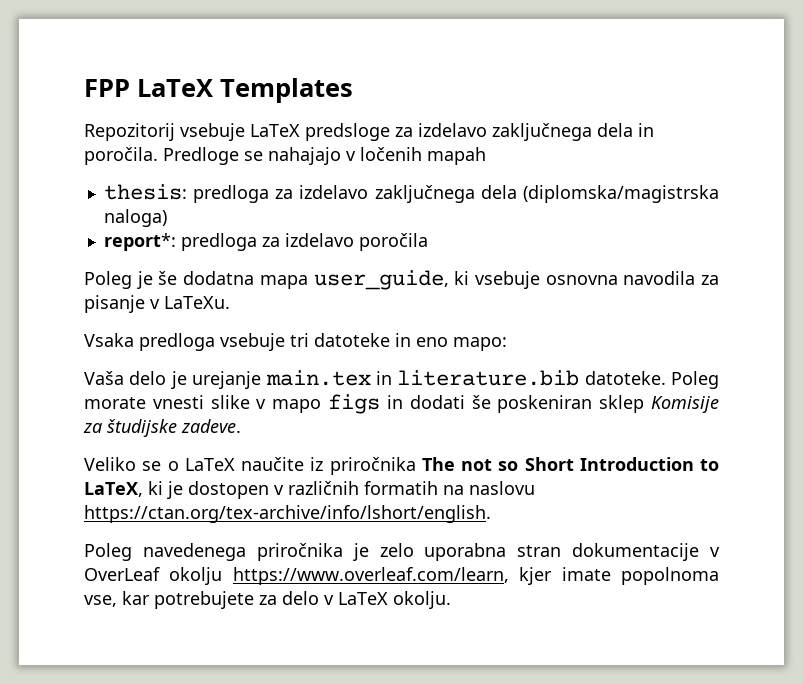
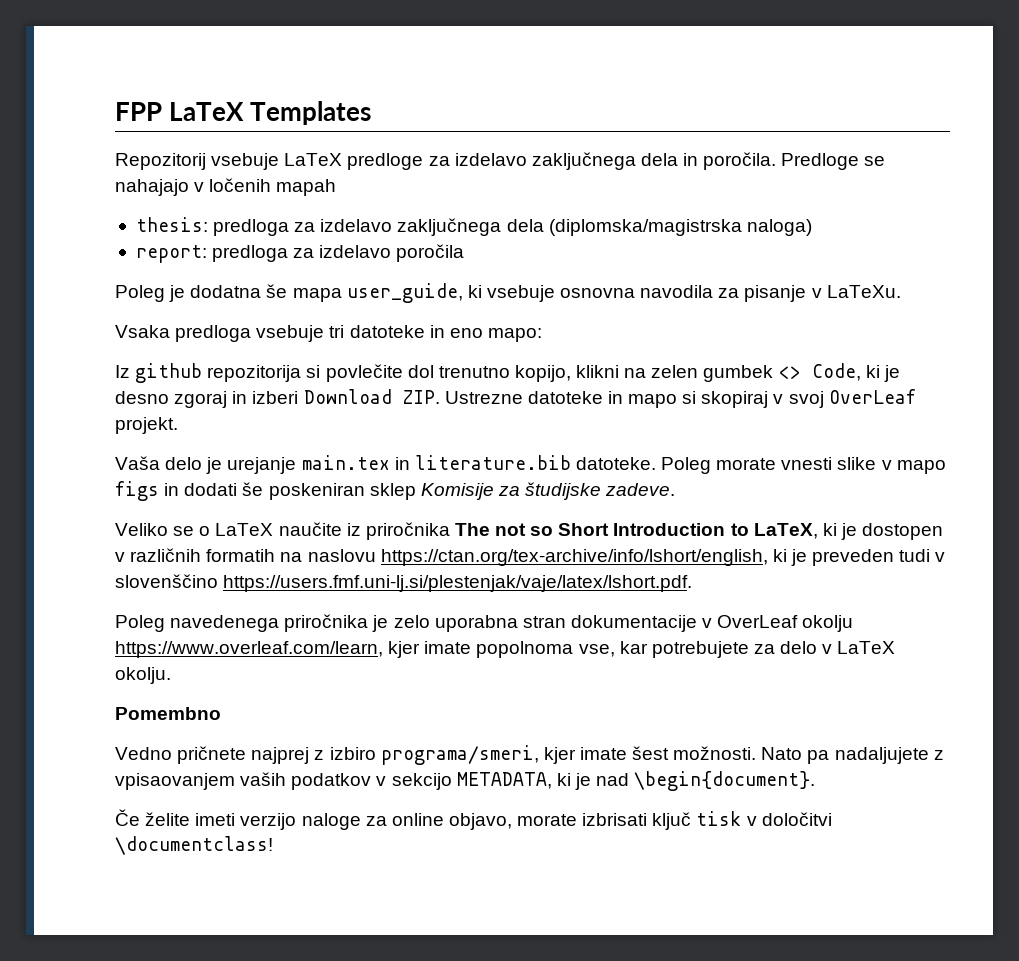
- Repozitorij vsebuje LaTeX predsloge za izdelavo zaključnega dela in poročila.
+ Repozitorij vsebuje LaTeX predloge za izdelavo zaključnega dela in poročila.
- report*: predloga za izdelavo poročila
+ report: predloga za izdelavo poročila
- Poleg je še dodatna mapa user_guide, ki vsebuje osnovna navodila za pisanje v LaTeXu.
+ Poleg je dodatna še mapa user_guide, ki vsebuje osnovna navodila za pisanje v LaTeXu.
+ Iz github repozitorija si povlečite dol trenutno kopijo, klikni na zelen gumbek <> Code, ki je desno zgoraj in izberi Download ZIP. Ustrezne datoteke in mapo si skopiraj v svoj OverLeaf projekt.
- Veliko se o LaTeX naučite iz priročnika The not so Short Introduction to LaTeX, ki je dostopen v različnih formatih na naslovu https://ctan.org/tex-archive/info/lshort/english.
+ Veliko se o LaTeX naučite iz priročnika The not so Short Introduction to LaTeX, ki je dostopen v različnih formatih na naslovu https://ctan.org/tex-archive/info/lshort/english, ki je preveden tudi v slovenščino https://users.fmf.uni-lj.si/plestenjak/vaje/latex/lshort.pdf.
+ Pomembno
+ Vedno pričnete najprej z izbiro programa/smeri, kjer imate šest možnosti. Nato pa nadaljujete z vpisaovanjem vaših podatkov v sekcijo METADATA, ki je nad \begin{document}.
+ Če želite imeti verzijo naloge za online objavo, morate izbrisati ključ tisk v določitvi \documentclass!

